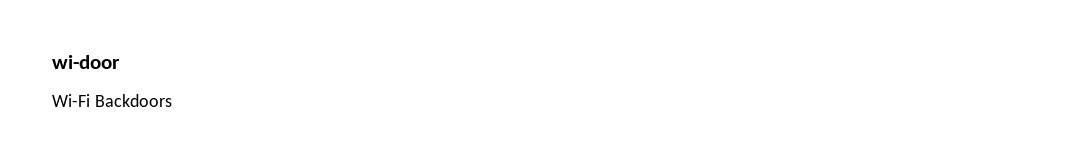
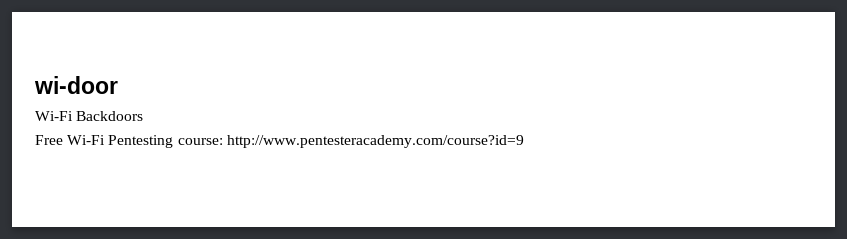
+ Free Wi-Fi Pentesting course: http://www.pentesteracademy.com/course?id=9

